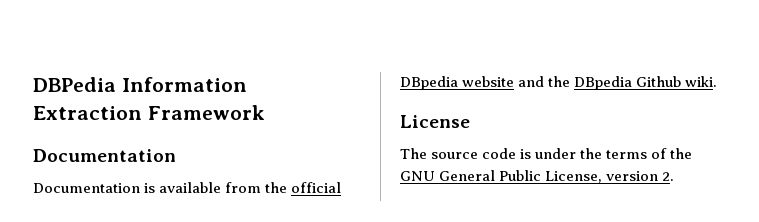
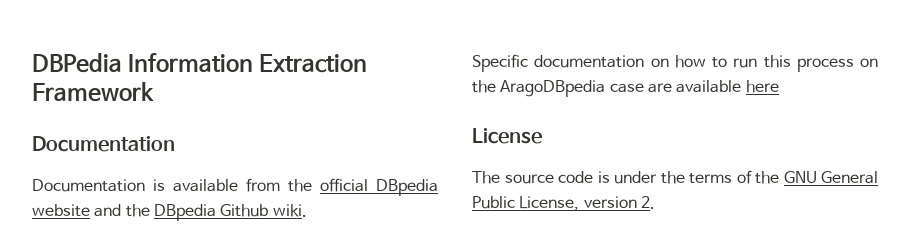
+ Specific documentation on how to run this process on the AragoDBpedia case are available here

